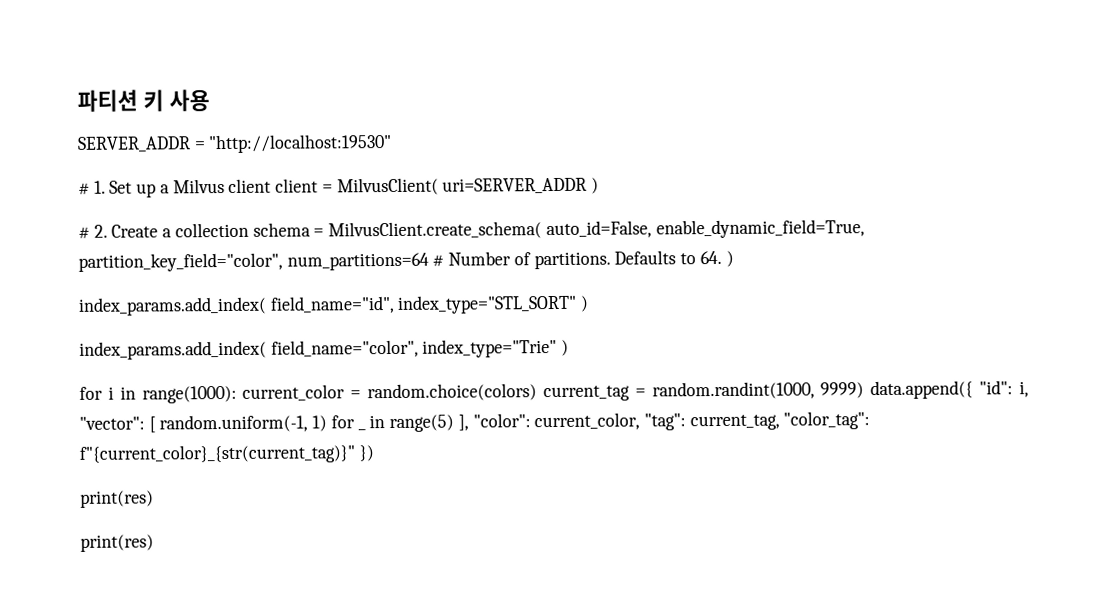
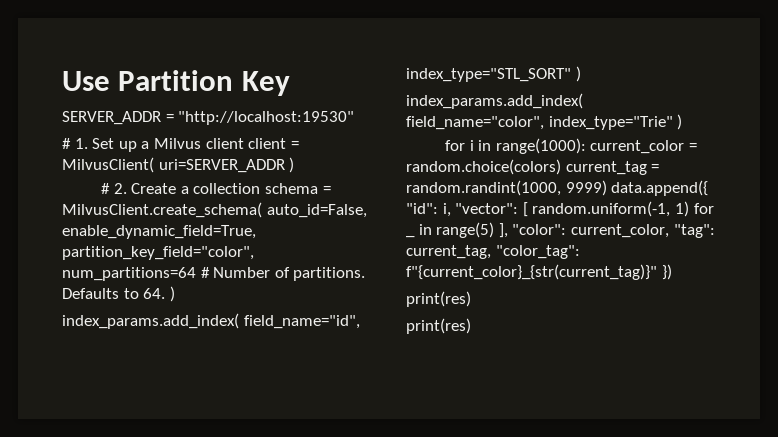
- 파티션 키 사용
+ Use Partition Key

